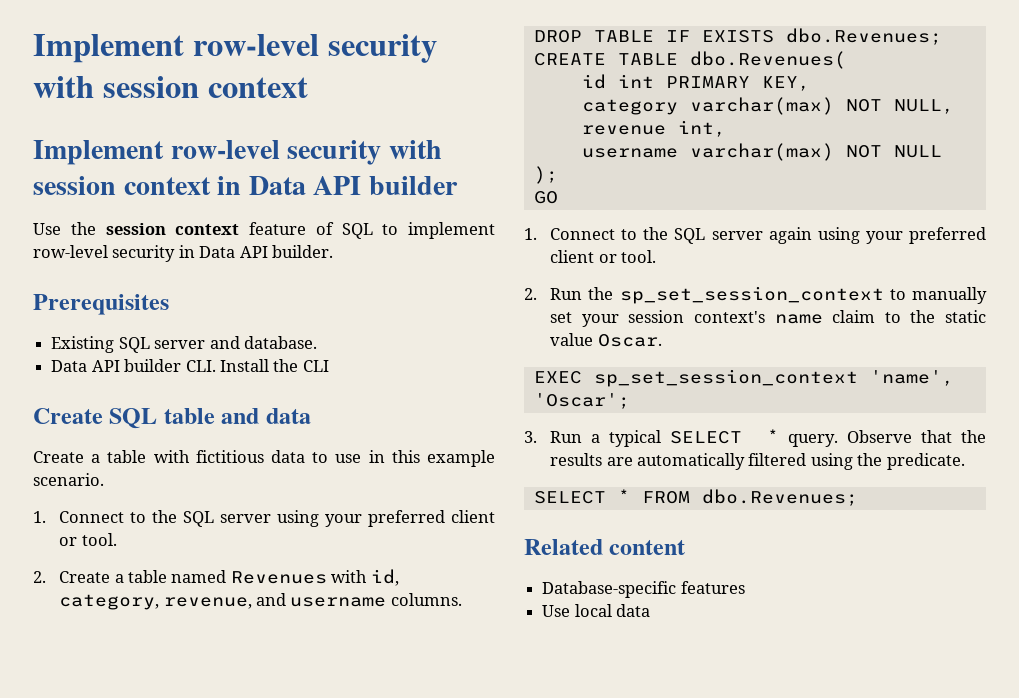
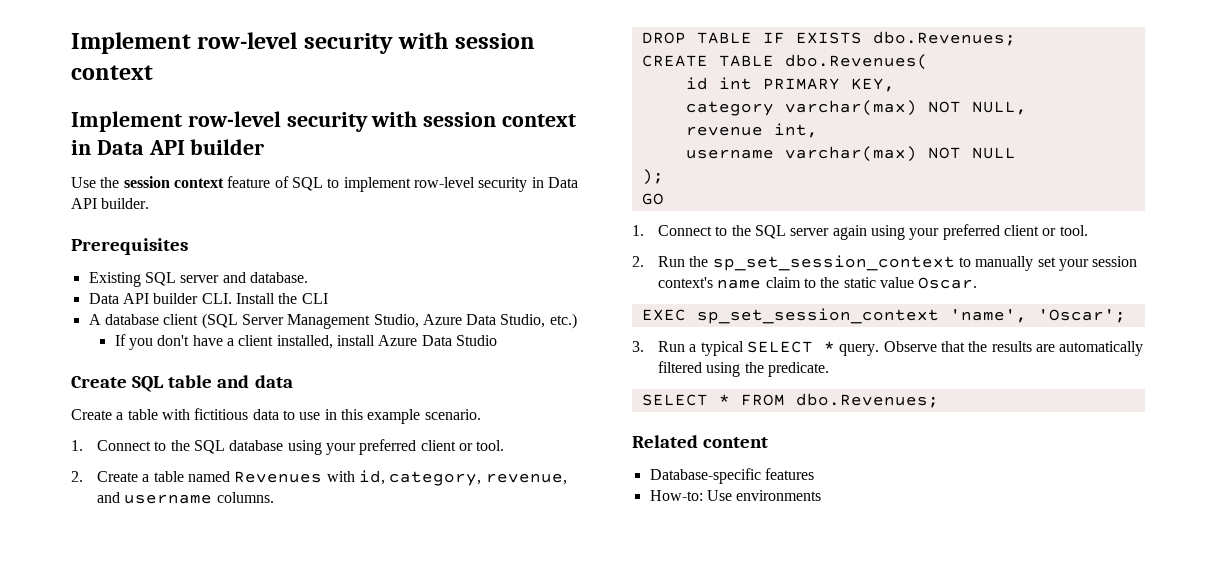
+ A database client (SQL Server Management Studio, Azure Data Studio, etc.)
+ If you don't have a client installed, install Azure Data Studio
- 1. Connect to the SQL server using your preferred client or tool.
+ 1. Connect to the SQL database using your preferred client or tool.
- Use local data
+ How-to: Use environments

